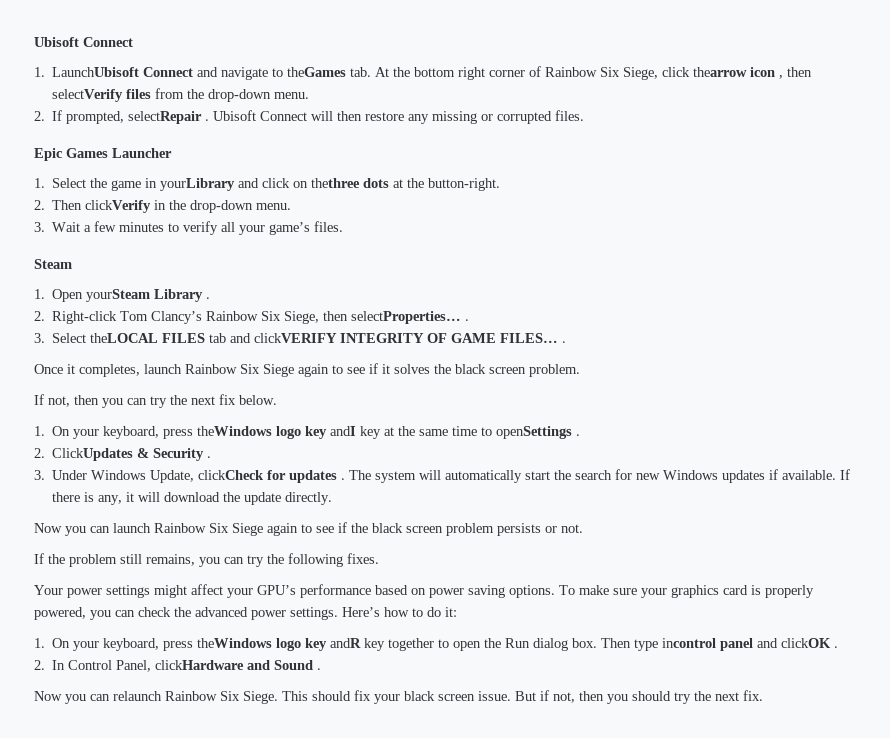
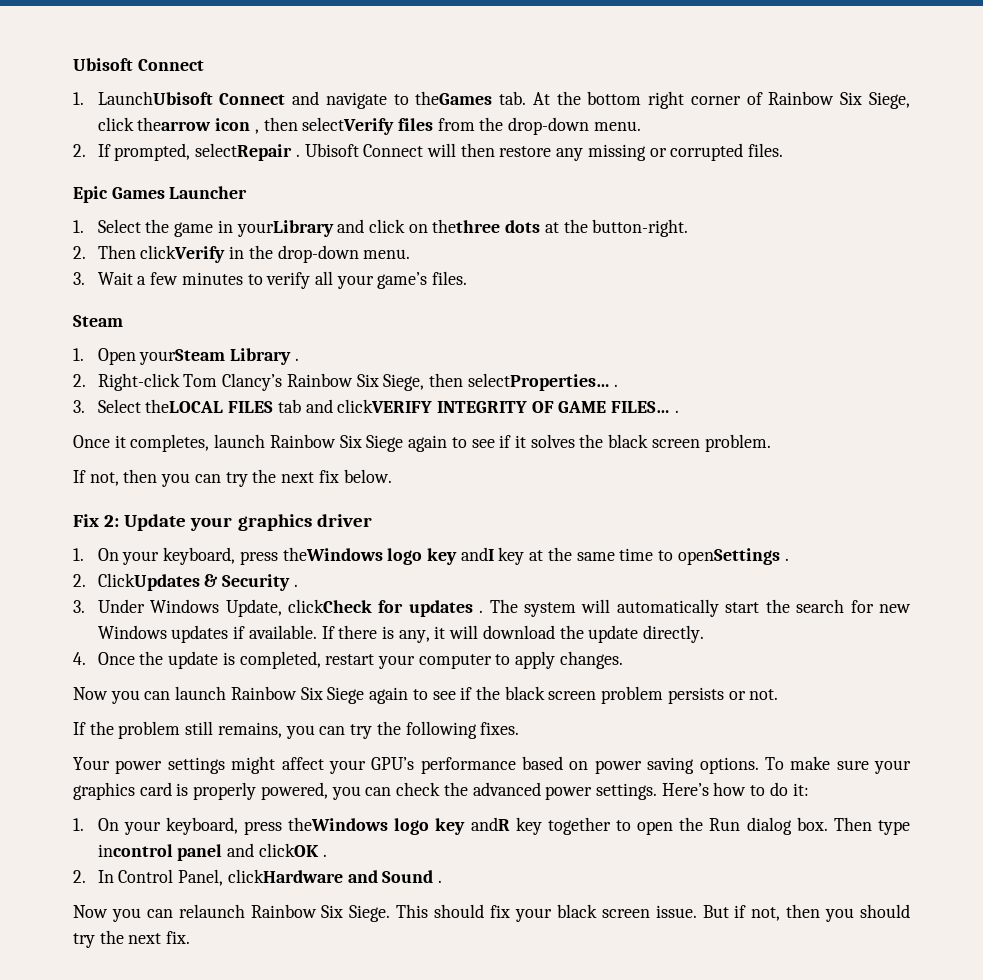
+ Fix 2: Update your graphics driver
+ 4. Once the update is completed, restart your computer to apply changes.

